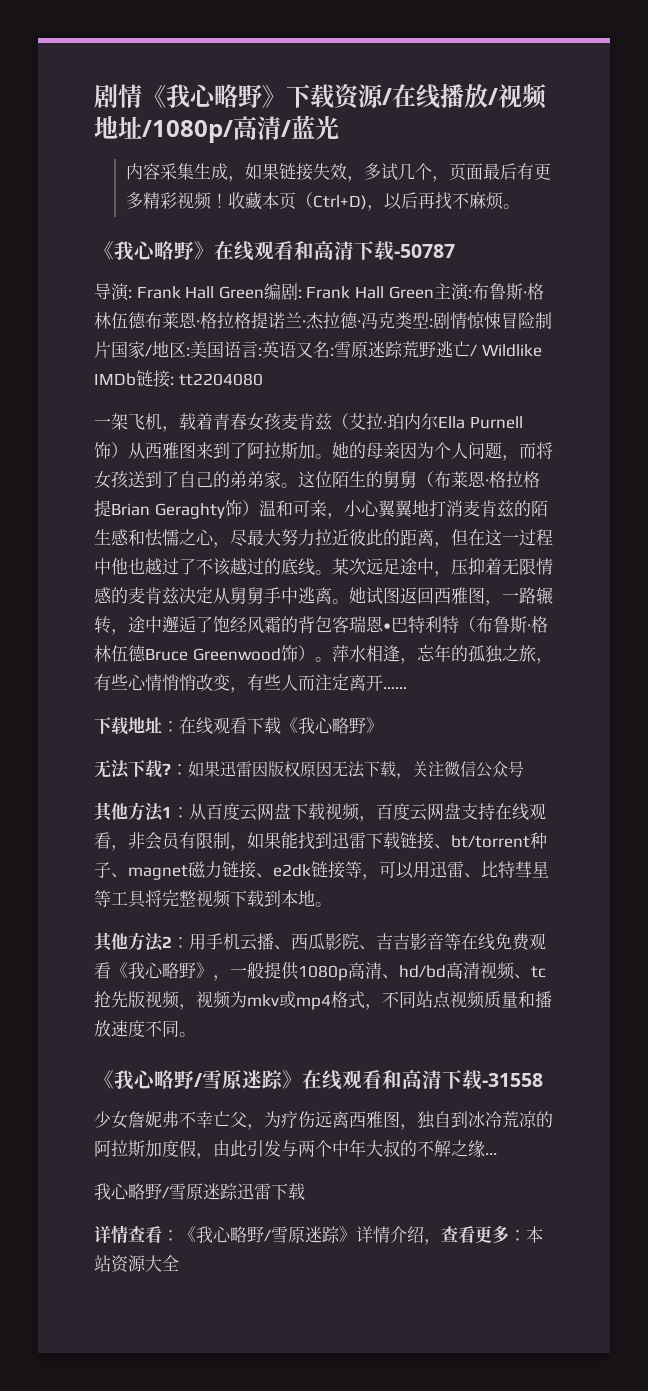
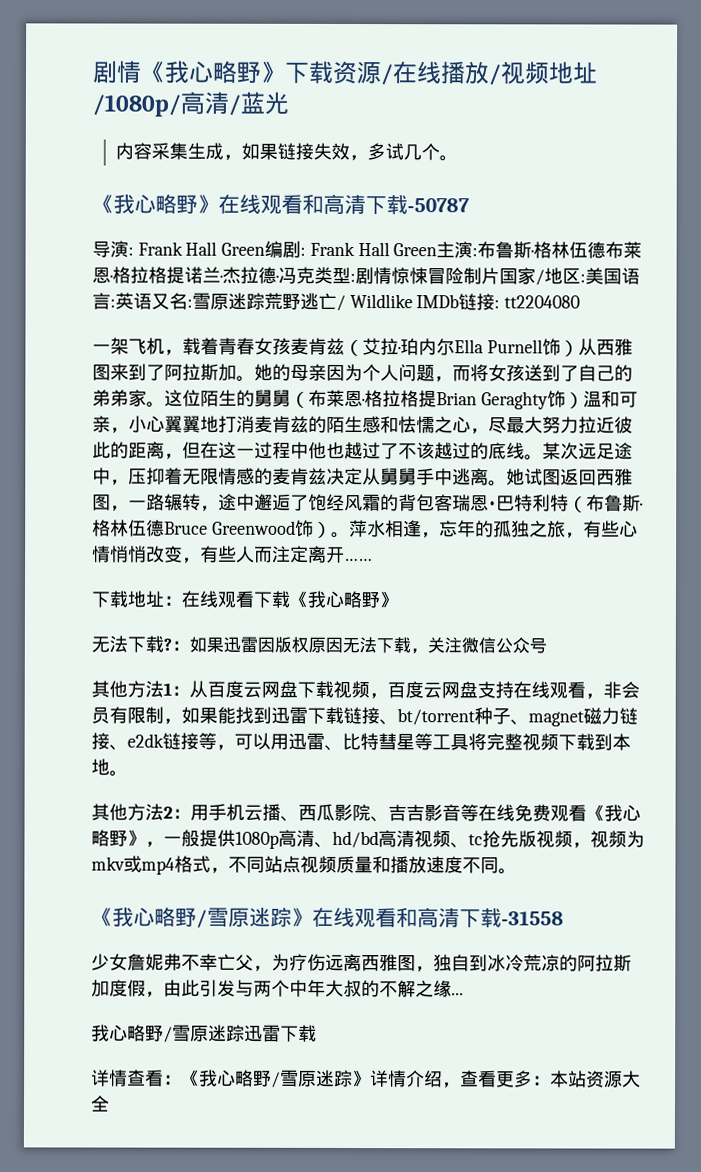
- 内容采集生成，如果链接失效，多试几个，页面最后有更多精彩视频！收藏本页（Ctrl+D)，以后再找不麻烦。
+ 内容采集生成，如果链接失效，多试几个。

